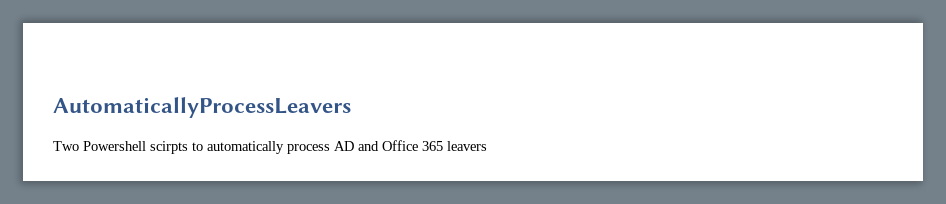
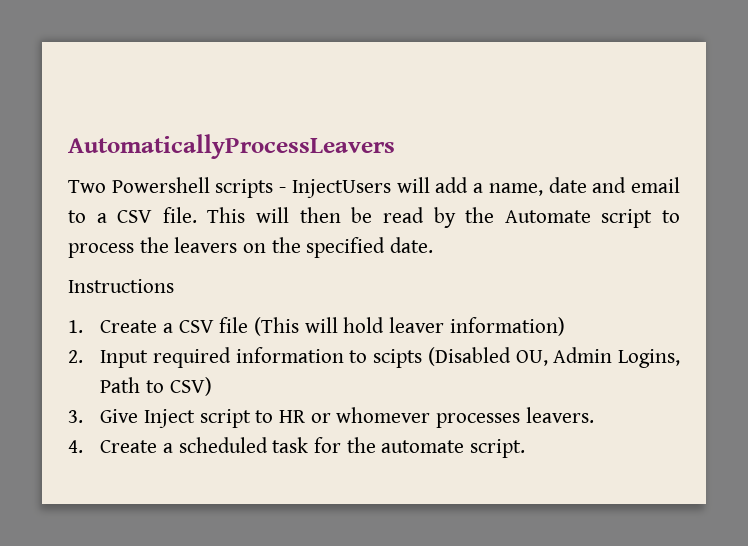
- Two Powershell scirpts to automatically process AD and Office 365 leavers
+ Two Powershell scripts - InjectUsers will add a name, date and email to a CSV file. This will then be read by the Automate script to process the leavers on the specified date.
+ Instructions
+ 1. Create a CSV file (This will hold leaver information)
+ 2. Input required information to scipts (Disabled OU, Admin Logins, Path to CSV)
+ 3. Give Inject script to HR or whomever processes leavers.
+ 4. Create a scheduled task for the automate script.

